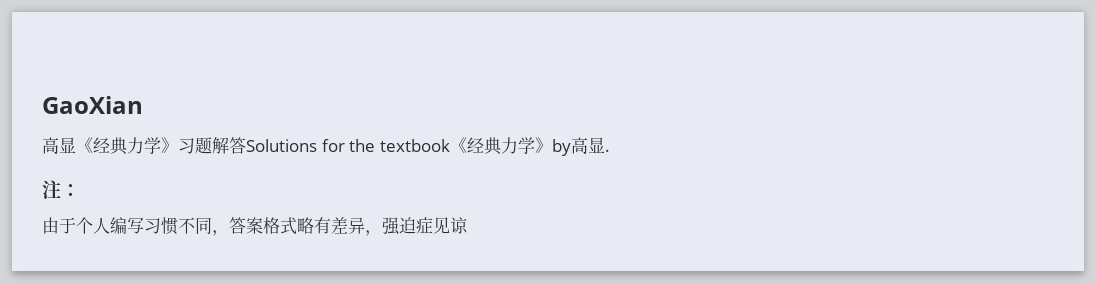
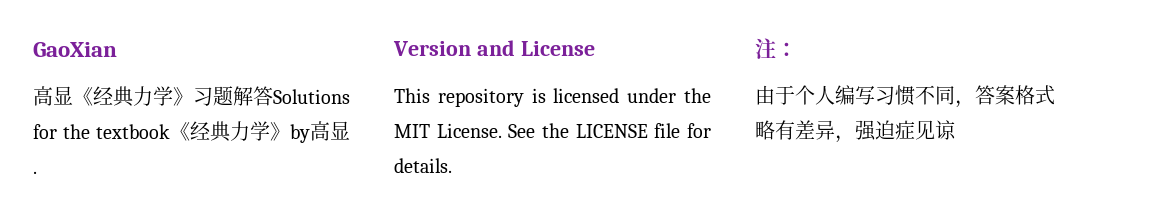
+ Version and License
+ This repository is licensed under the MIT License. See the LICENSE file for details.

